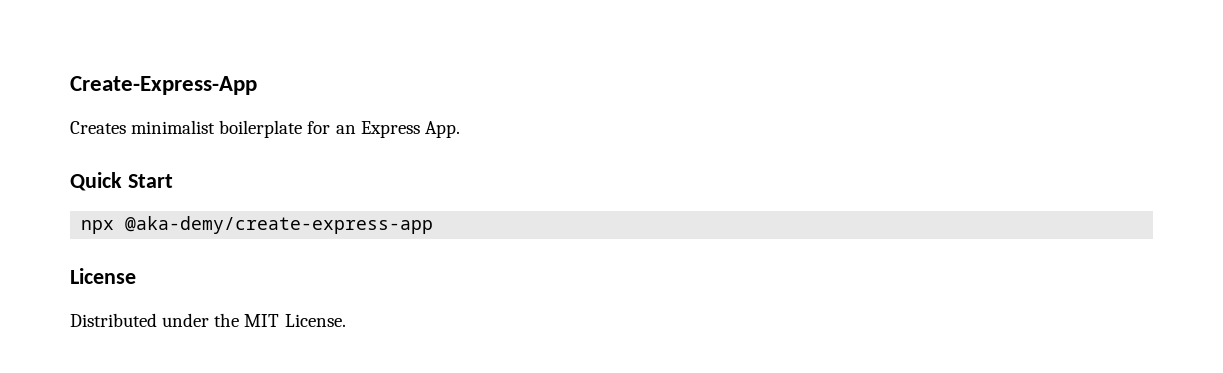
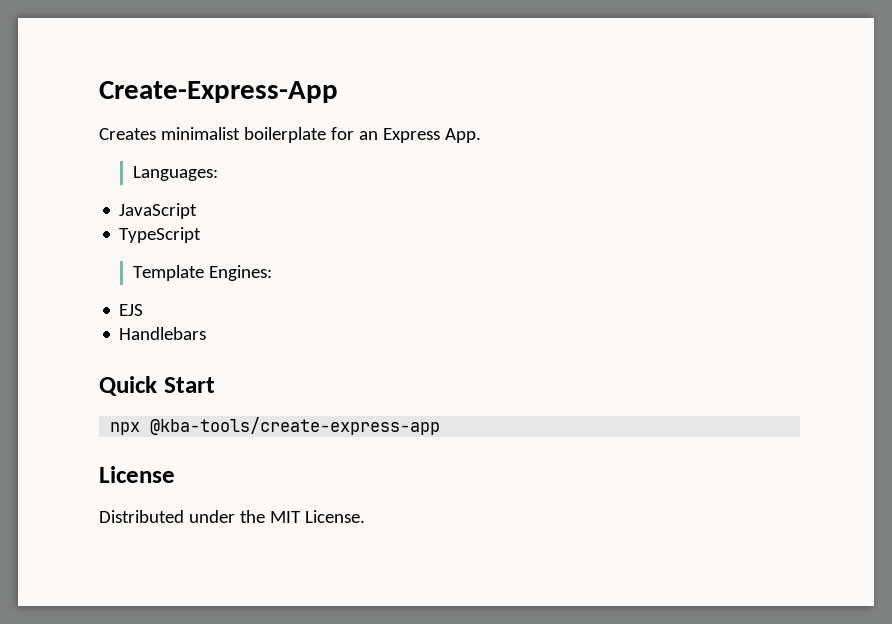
+ Languages:
+ JavaScript
+ TypeScript
+ Template Engines:
+ EJS
+ Handlebars
- npx @aka-demy/create-express-app
+ npx @kba-tools/create-express-app

